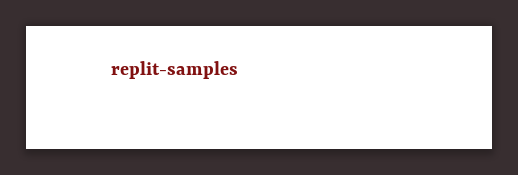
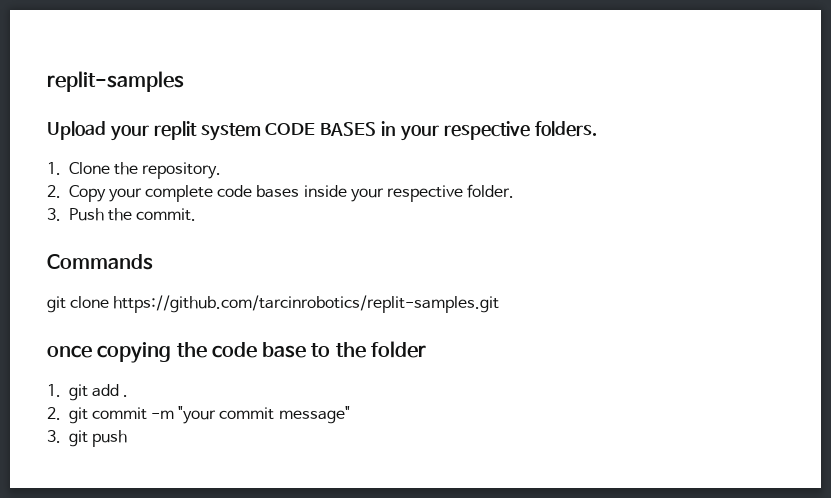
+ Upload your replit system CODE BASES in your respective folders.
+ 1. Clone the repository.
+ 2. Copy your complete code bases inside your respective folder.
+ 3. Push the commit.
+ Commands
+ git clone https://github.com/tarcinrobotics/replit-samples.git
+ once copying the code base to the folder
+ 1. git add .
+ 2. git commit -m "your commit message"
+ 3. git push

